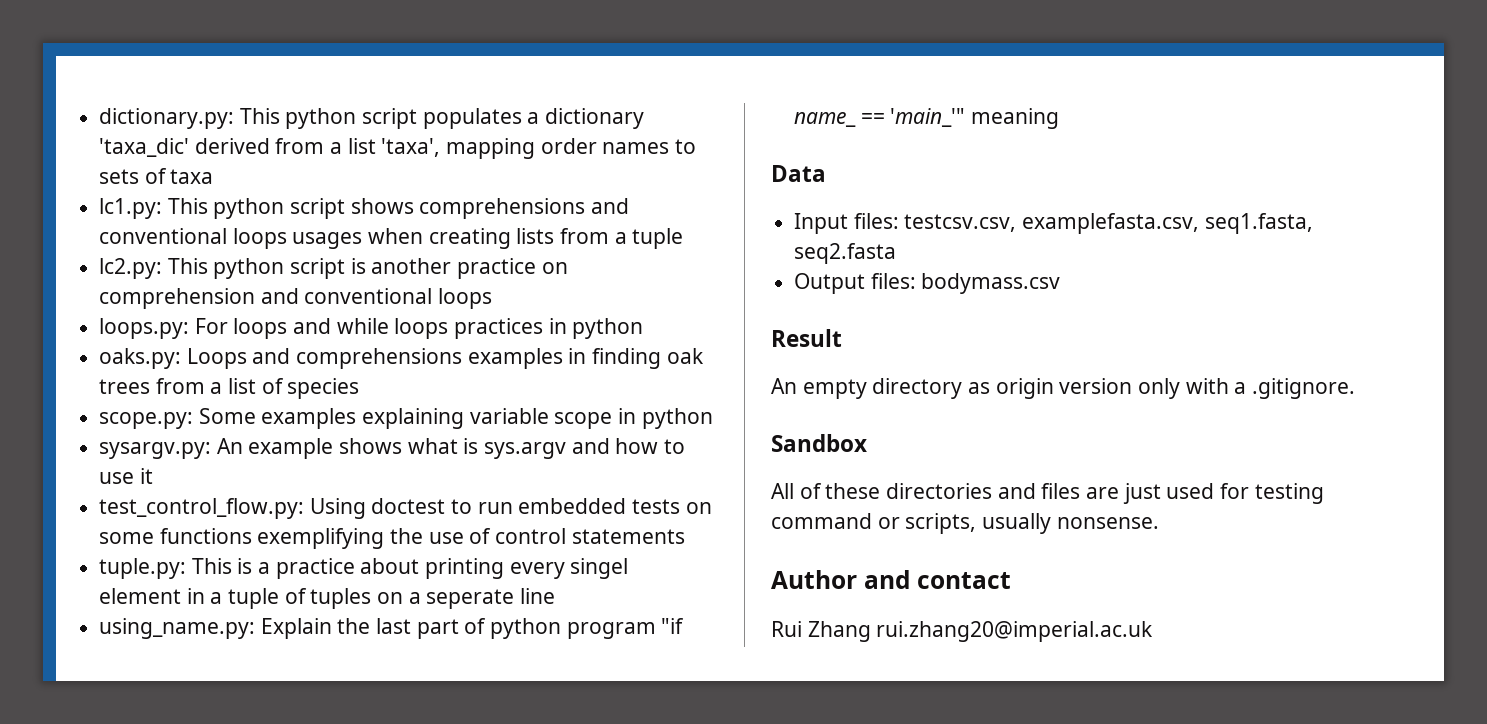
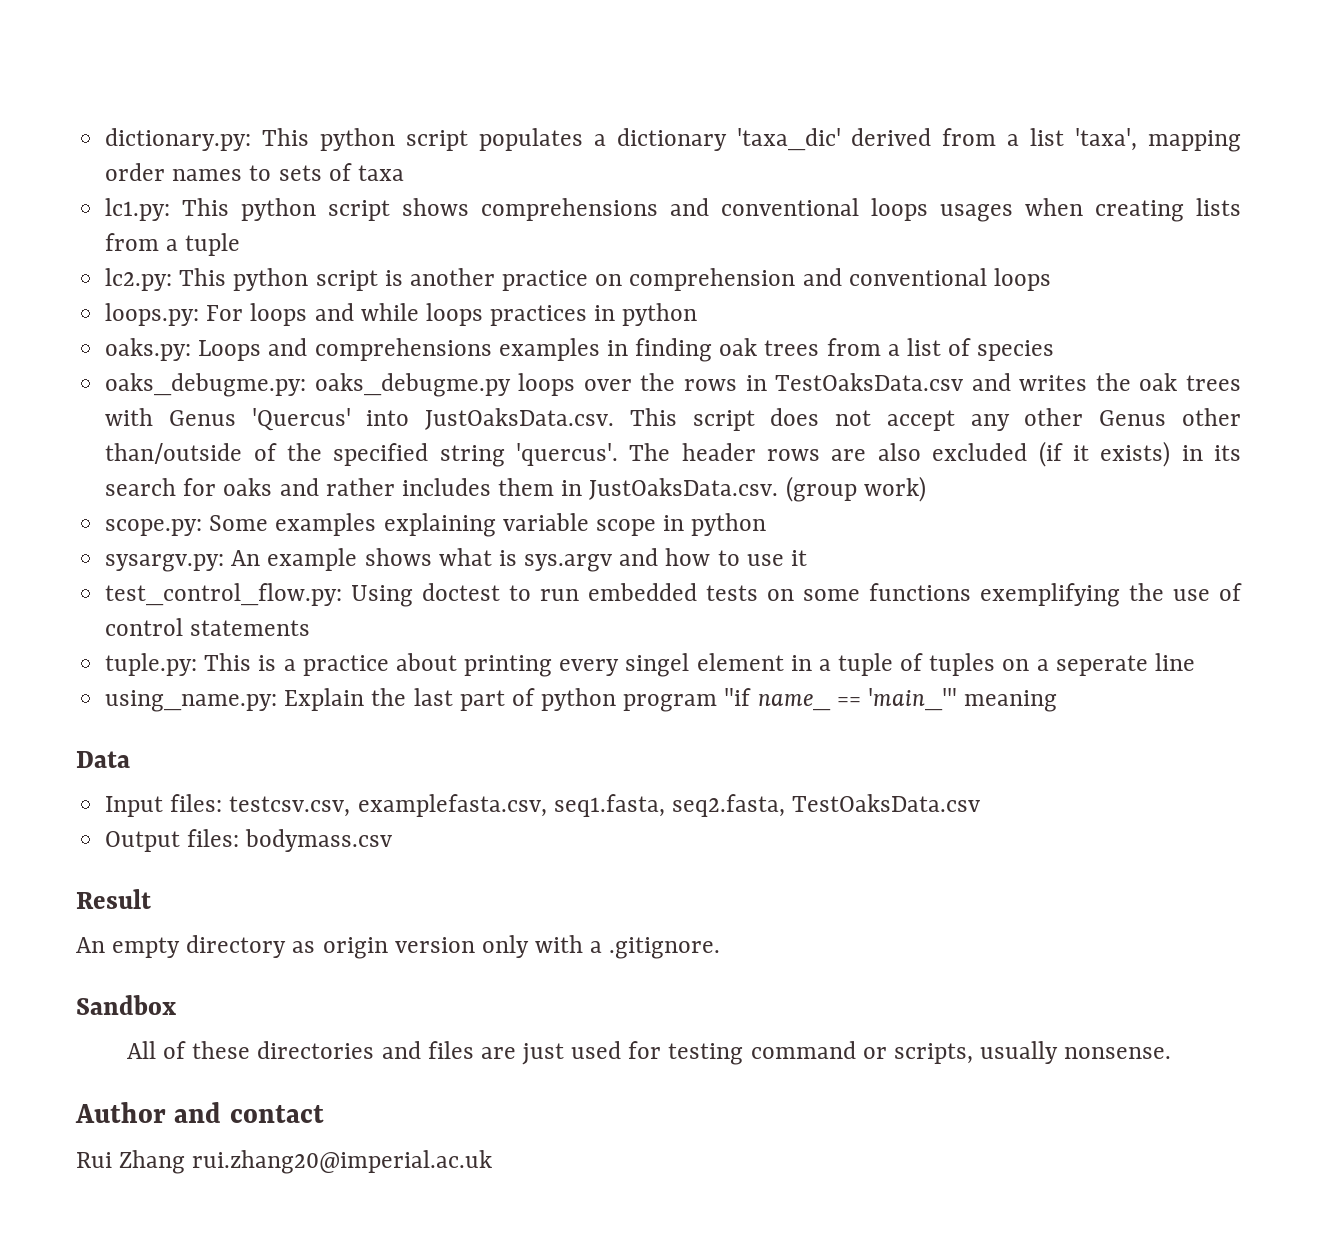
+ oaks_debugme.py: oaks_debugme.py loops over the rows in TestOaksData.csv and writes the oak trees with Genus 'Quercus' into JustOaksData.csv. This script does not accept any other Genus other than/outside of the specified string 'quercus'. The header rows are also excluded (if it exists) in its search for oaks and rather includes them in JustOaksData.csv. (group work)
- Input files: testcsv.csv, examplefasta.csv, seq1.fasta, seq2.fasta
+ Input files: testcsv.csv, examplefasta.csv, seq1.fasta, seq2.fasta, TestOaksData.csv

